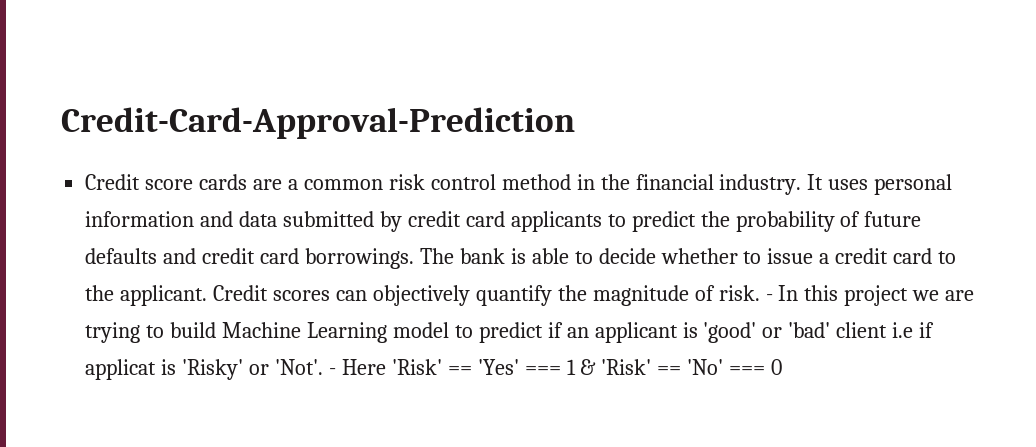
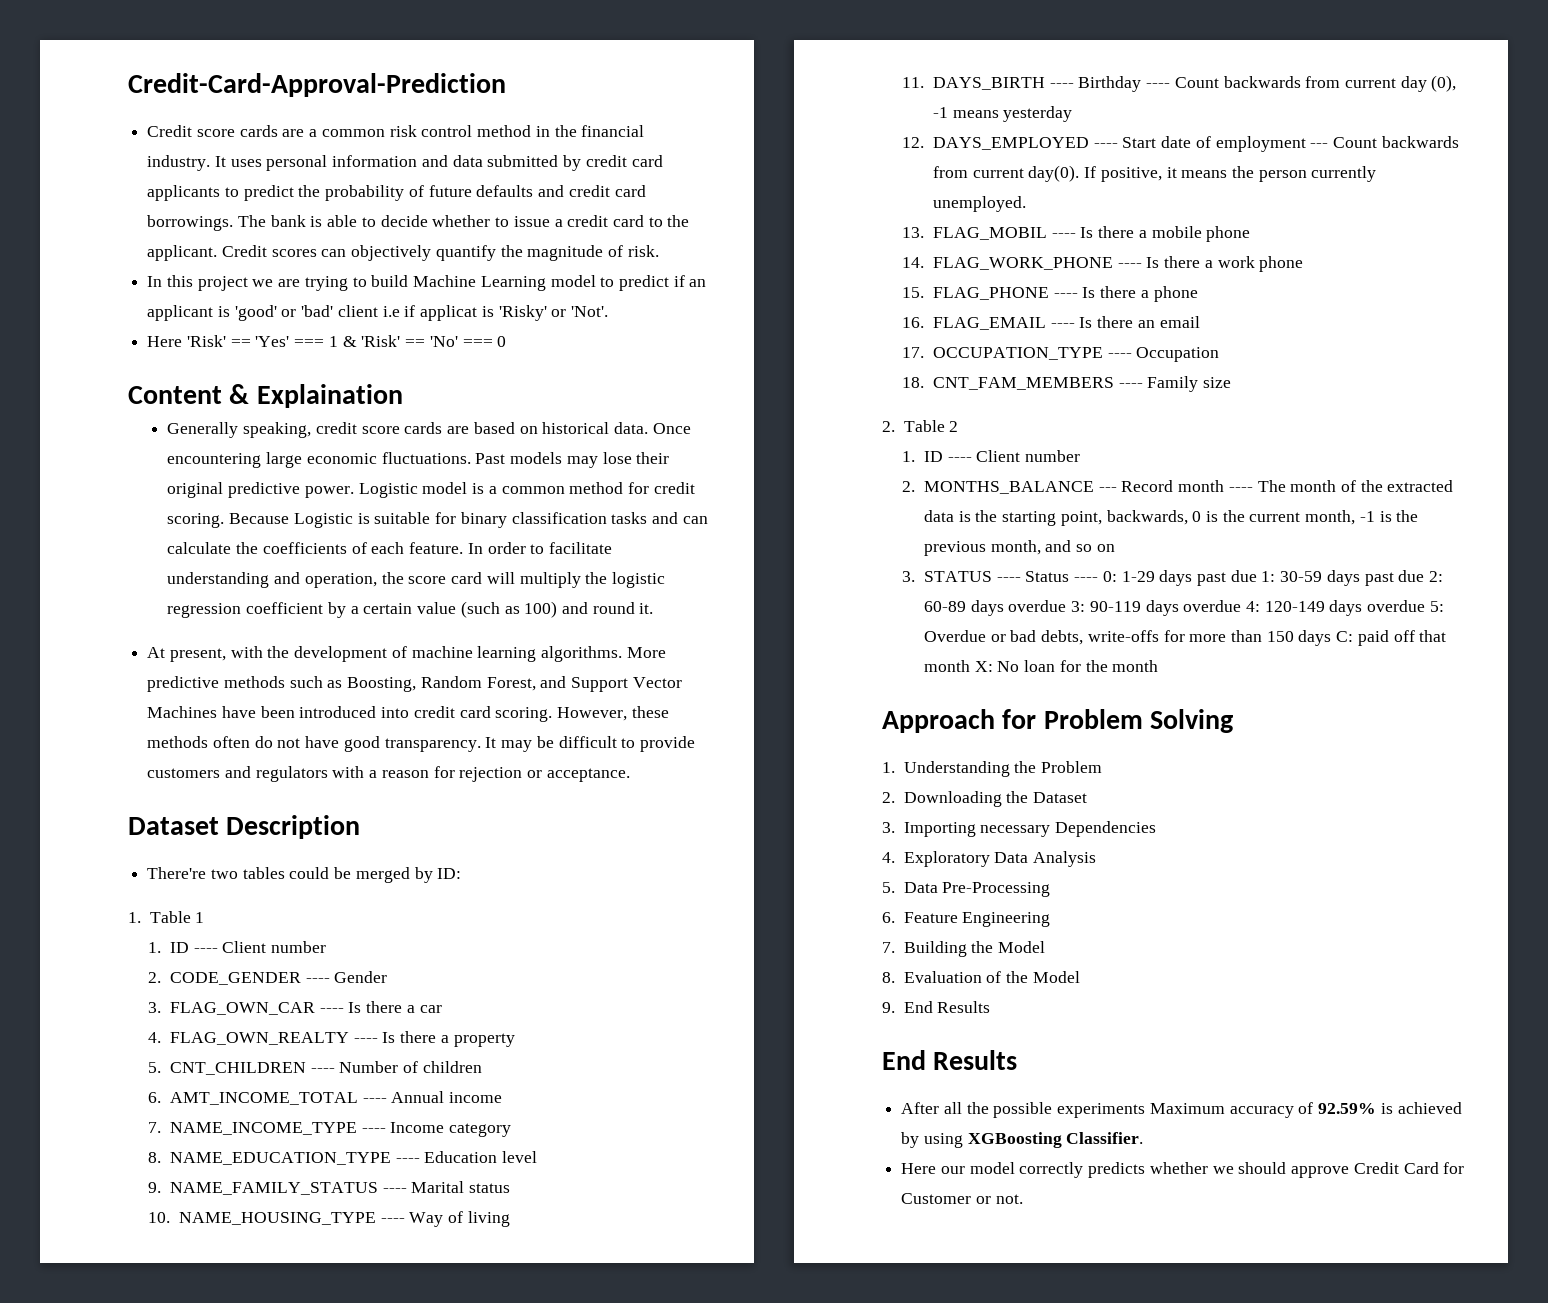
- Credit scores can objectively quantify the magnitude of risk. - In this project we are trying to build Machine Learning model to predict if an applicant is 'good' or 'bad' client i.e if applicat is 'Risky' or 'Not'. - Here 'Risk' == 'Yes' === 1 & 'Risk' == 'No' === 0
+ Credit scores can objectively quantify the magnitude of risk.
+ In this project we are trying to build Machine Learning model to predict if an applicant is 'good' or 'bad' client i.e if applicat is 'Risky' or 'Not'.
+ Here 'Risk' == 'Yes' === 1 & 'Risk' == 'No' === 0
+ Content & Explaination
+ Generally speaking, credit score cards are based on historical data. Once encountering large economic fluctuations. Past models may lose their original predictive power. Logistic model is a common method for credit scoring. Because Logistic is suitable for binary classification tasks and can calculate the coefficients of each feature. In order to facilitate understanding and operation, the score card will multiply the logistic regression coefficient by a certain value (such as 100) and round it.
+ At present, with the development of machine learning algorithms. More predictive methods such as Boosting, Random Forest, and Support Vector Machines have been introduced into credit card scoring. However, these methods often do not have good transparency. It may be difficult to provide customers and regulators with a reason for rejection or acceptance.
+ Dataset Description
+ There're two tables could be merged by ID:
+ 1. Table 1
+ 1. ID ---- Client number
+ 2. CODE_GENDER ---- Gender
+ 3. FLAG_OWN_CAR ---- Is there a car
+ 4. FLAG_OWN_REALTY ---- Is there a property
+ 5. CNT_CHILDREN ---- Number of children
+ 6. AMT_INCOME_TOTAL ---- Annual income
+ 7. NAME_INCOME_TYPE ---- Income category
+ 8. NAME_EDUCATION_TYPE ---- Education level
+ 9. NAME_FAMILY_STATUS ---- Marital status
+ 10. NAME_HOUSING_TYPE ---- Way of living
+ 11. DAYS_BIRTH ---- Birthday ---- Count backwards from current day (0), -1 means yesterday
+ 12. DAYS_EMPLOYED ---- Start date of employment --- Count backwards from current day(0). If positive, it means the person currently unemployed.
+ 13. FLAG_MOBIL ---- Is there a mobile phone
+ 14. FLAG_WORK_PHONE ---- Is there a work phone
+ 15. FLAG_PHONE ---- Is there a phone
+ 16. FLAG_EMAIL ---- Is there an email
+ 17. OCCUPATION_TYPE ---- Occupation
+ 18. CNT_FAM_MEMBERS ---- Family size
+ 2. Table 2
+ 1. ID ---- Client number
+ 2. MONTHS_BALANCE --- Record month ---- The month of the extracted data is the starting point, backwards, 0 is the current month, -1 is the previous month, and so on
+ 3. STATUS ---- Status ---- 0: 1-29 days past due 1: 30-59 days past due 2: 60-89 days overdue 3: 90-119 days overdue 4: 120-149 days overdue 5: Overdue or bad debts, write-offs for more than 150 days C: paid off that month X: No loan for the month
+ Approach for Problem Solving
+ 1. Understanding the Problem
+ 2. Downloading the Dataset
+ 3. Importing necessary Dependencies
+ 4. Exploratory Data Analysis
+ 5. Data Pre-Processing
+ 6. Feature Engineering
+ 7. Building the Model
+ 8. Evaluation of the Model
+ 9. End Results
+ End Results
+ After all the possible experiments Maximum accuracy of 92.59% is achieved by using XGBoosting Classifier.
+ Here our model correctly predicts whether we should approve Credit Card for Customer or not.

